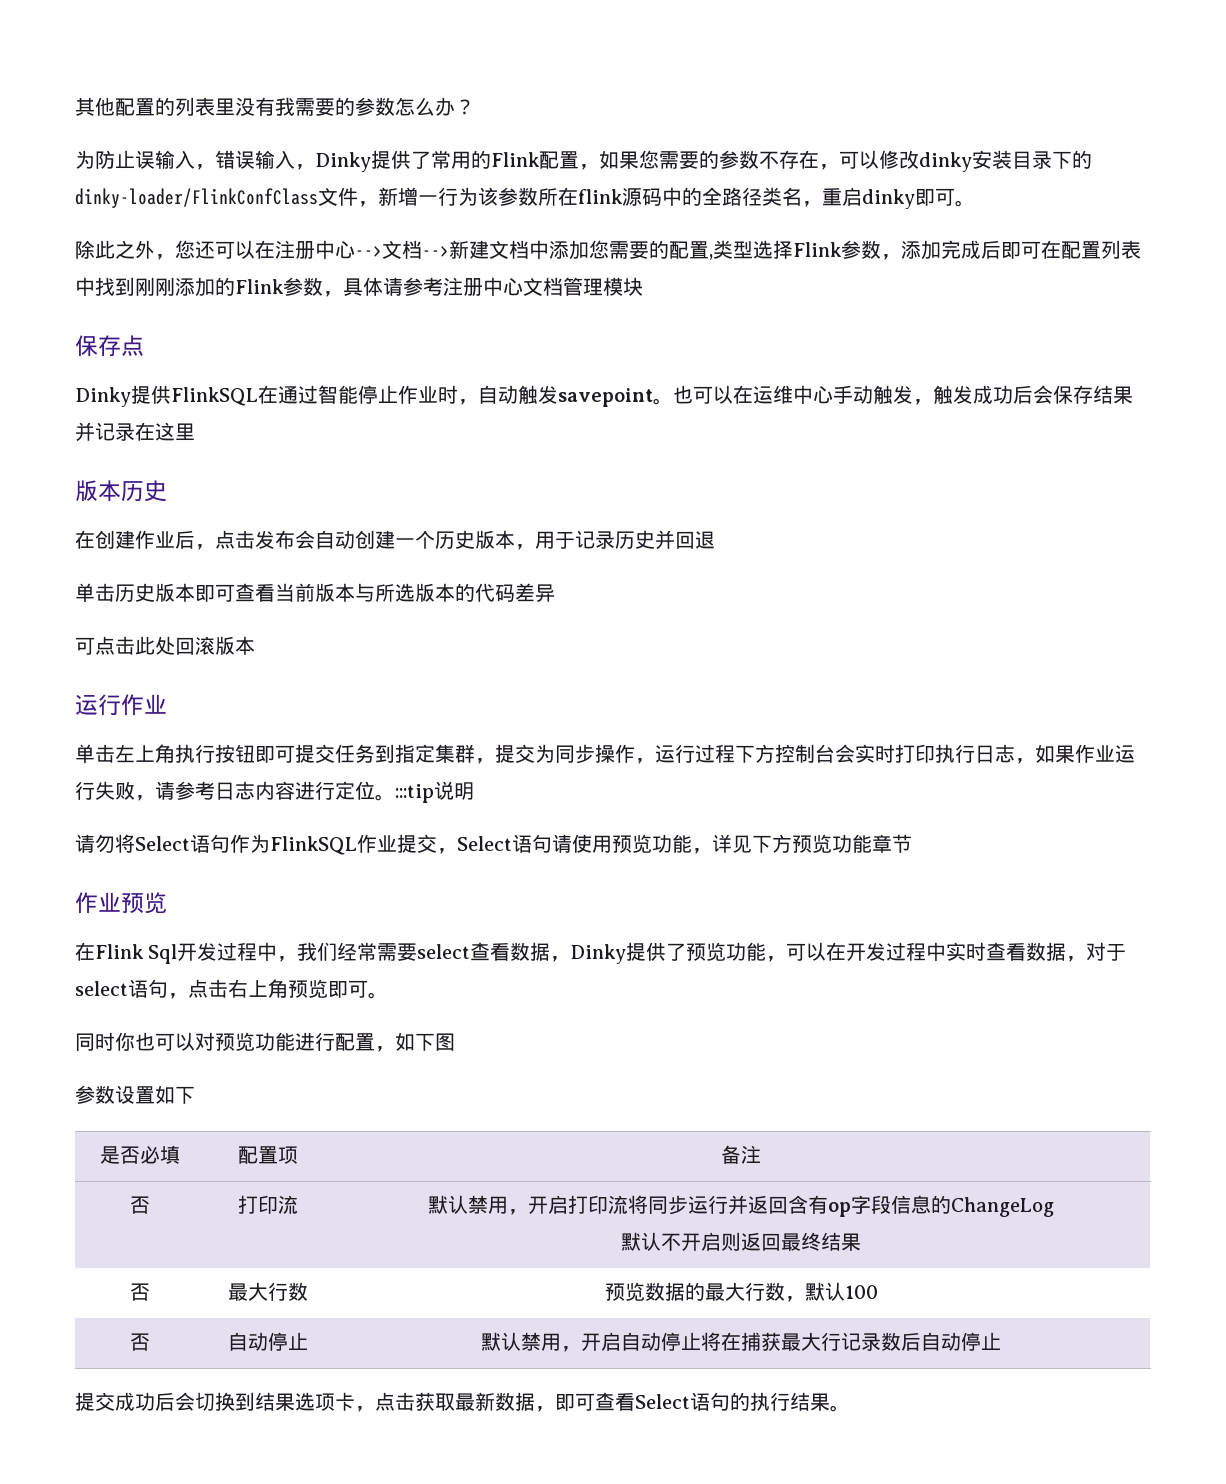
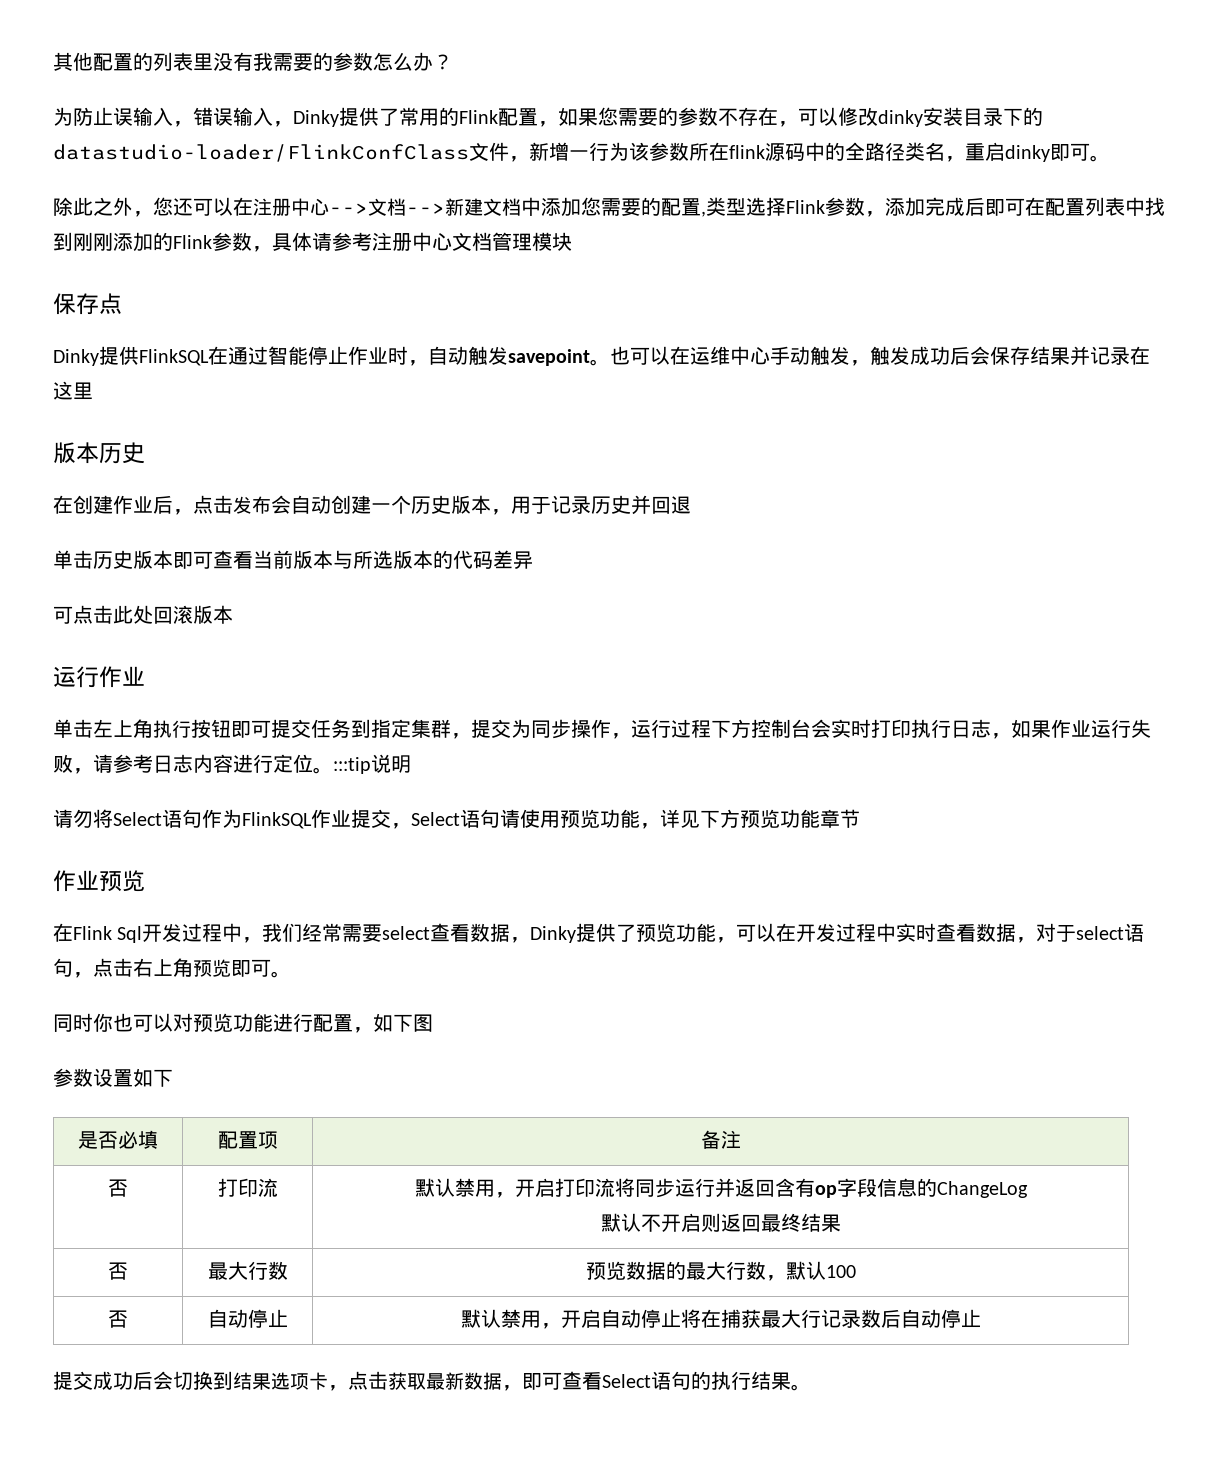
- 为防止误输入，错误输入，Dinky提供了常用的Flink配置，如果您需要的参数不存在，可以修改dinky安装目录下的dinky-loader/FlinkConfClass文件，新增一行为该参数所在flink源码中的全路径类名，重启dinky即可。
+ 为防止误输入，错误输入，Dinky提供了常用的Flink配置，如果您需要的参数不存在，可以修改dinky安装目录下的datastudio-loader/FlinkConfClass文件，新增一行为该参数所在flink源码中的全路径类名，重启dinky即可。

